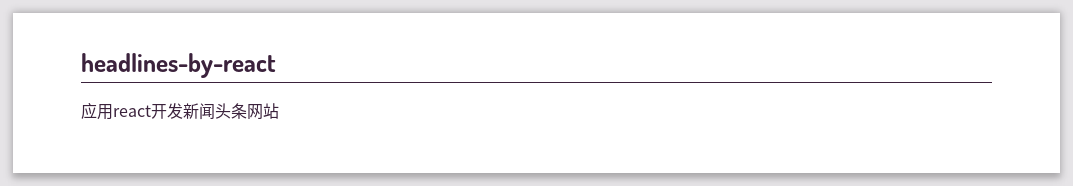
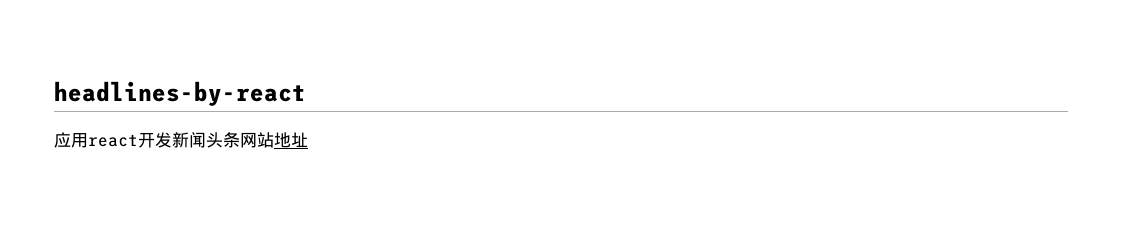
- 应用react开发新闻头条网站
+ 应用react开发新闻头条网站地址

